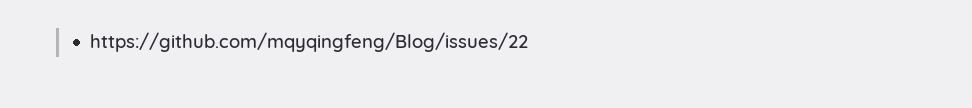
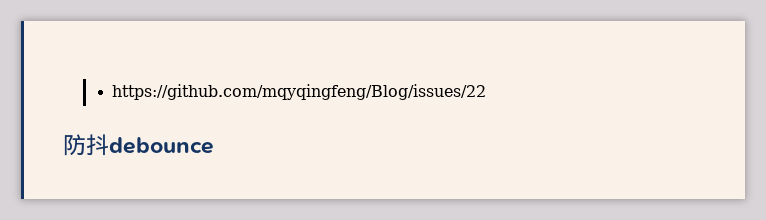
+ 防抖debounce

